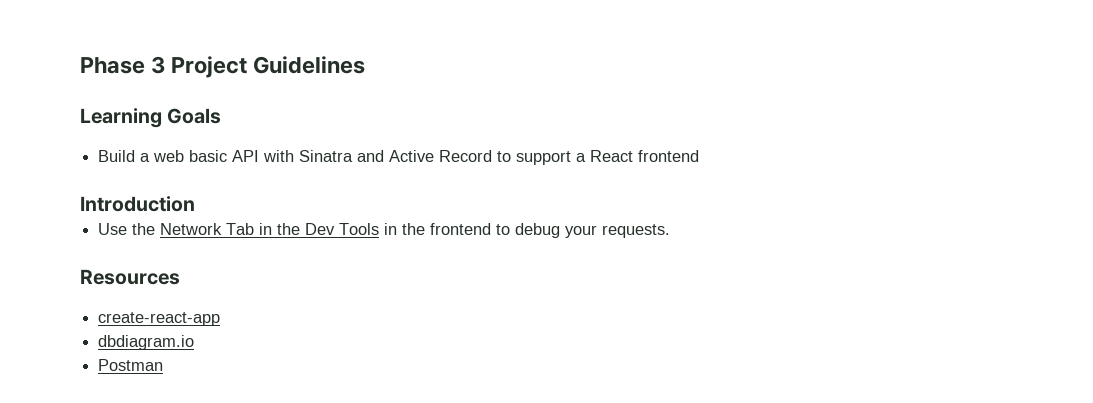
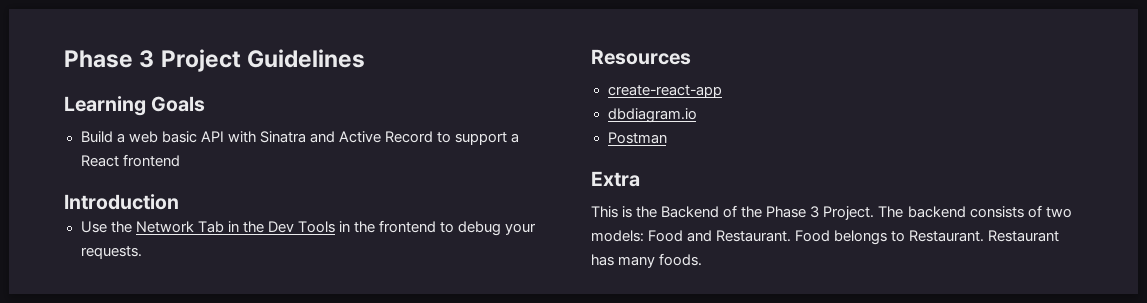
+ Extra
+ This is the Backend of the Phase 3 Project. The backend consists of two models: Food and Restaurant. Food belongs to Restaurant. Restaurant has many foods.

